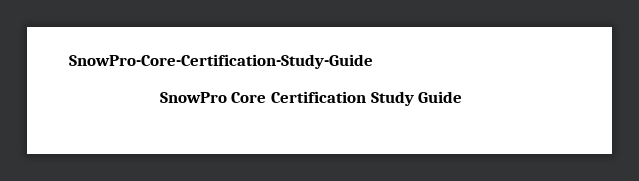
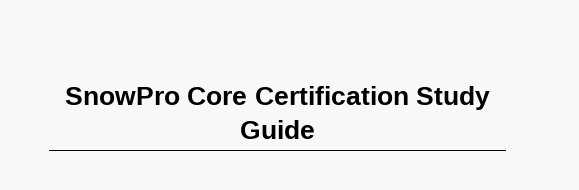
- SnowPro-Core-Certification-Study-Guide

